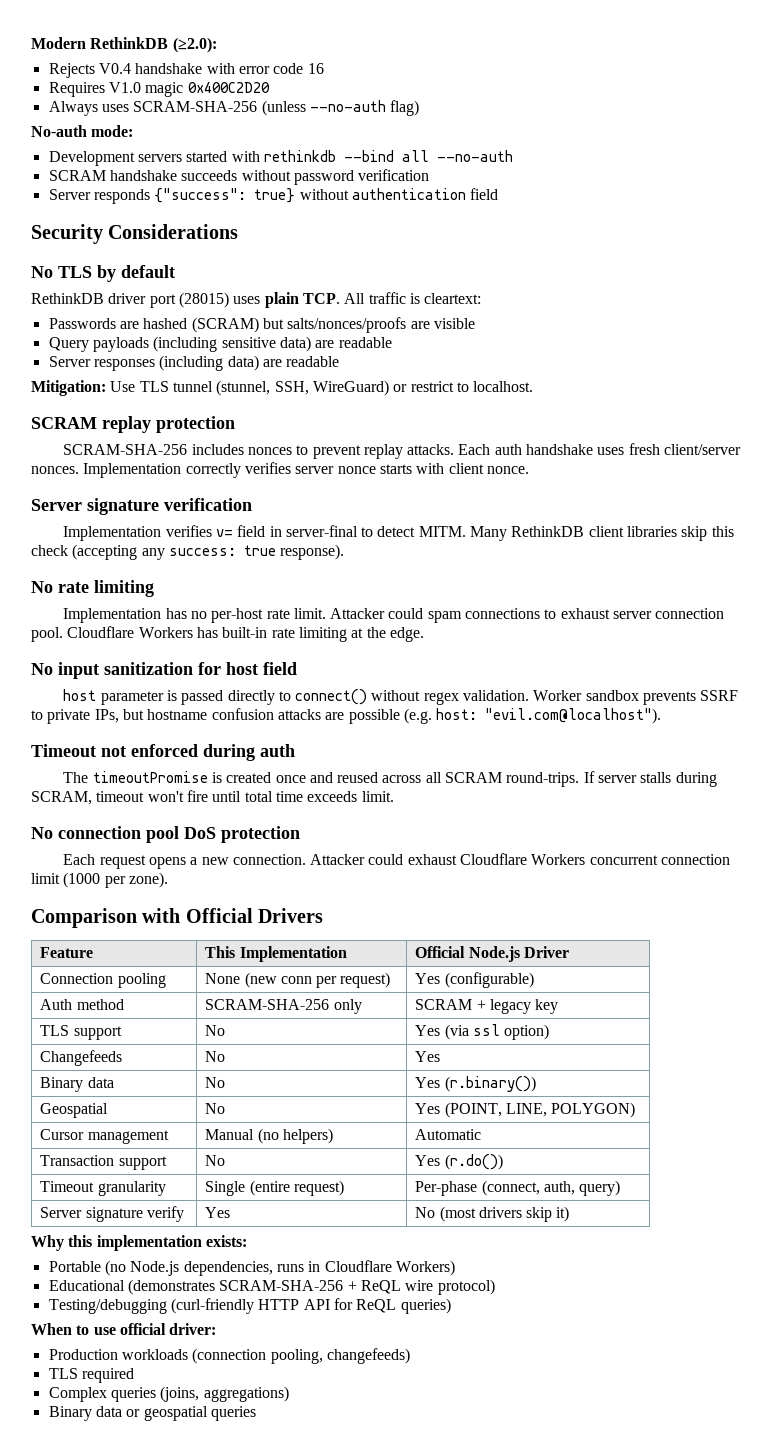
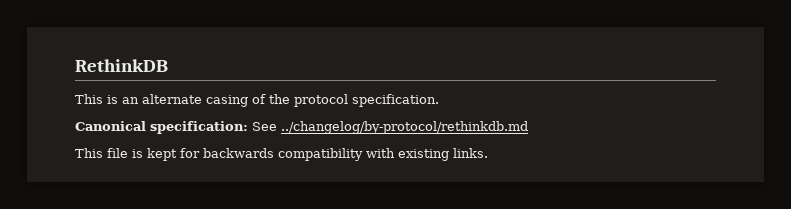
- Modern RethinkDB (≥2.0):
- Rejects V0.4 handshake with error code 16
- Requires V1.0 magic 0x400C2D20
- Always uses SCRAM-SHA-256 (unless --no-auth flag)
- No-auth mode:
- Development servers started with rethinkdb --bind all --no-auth
- SCRAM handshake succeeds without password verification
- Server responds {"success": true} without authentication field
- Security Considerations
- No TLS by default
- RethinkDB driver port (28015) uses plain TCP. All traffic is cleartext:
- Passwords are hashed (SCRAM) but salts/nonces/proofs are visible
- Query payloads (including sensitive data) are readable
- Server responses (including data) are readable
- Mitigation: Use TLS tunnel (stunnel, SSH, WireGuard) or restrict to localhost.
- SCRAM replay protection
- SCRAM-SHA-256 includes nonces to prevent replay attacks. Each auth handshake uses fresh client/server nonces. Implementation correctly verifies server nonce starts with client nonce.
- Server signature verification
- Implementation verifies v= field in server-final to detect MITM. Many RethinkDB client libraries skip this check (accepting any success: true response).
- No rate limiting
- Implementation has no per-host rate limit. Attacker could spam connections to exhaust server connection pool. Cloudflare Workers has built-in rate limiting at the edge.
- No input sanitization for host field
- host parameter is passed directly to connect() without regex validation. Worker sandbox prevents SSRF to private IPs, but hostname confusion attacks are possible (e.g. host: "evil.com@localhost").
- Timeout not enforced during auth
- The timeoutPromise is created once and reused across all SCRAM round-trips. If server stalls during SCRAM, timeout won't fire until total time exceeds limit.
- No connection pool DoS protection
- Each request opens a new connection. Attacker could exhaust Cloudflare Workers concurrent connection limit (1000 per zone).
- Comparison with Official Drivers
- Feature | This Implementation | Official Node.js Driver
- Connection pooling | None (new conn per request) | Yes (configurable)
- Auth method | SCRAM-SHA-256 only | SCRAM + legacy key
- TLS support | No | Yes (via ssl option)
- Changefeeds | No | Yes
- Binary data | No | Yes (r.binary())
- Geospatial | No | Yes (POINT, LINE, POLYGON)
- Cursor management | Manual (no helpers) | Automatic
- Transaction support | No | Yes (r.do())
- Timeout granularity | Single (entire request) | Per-phase (connect, auth, query)
- Server signature verify | Yes | No (most drivers skip it)
- Why this implementation exists:
- Portable (no Node.js dependencies, runs in Cloudflare Workers)
- Educational (demonstrates SCRAM-SHA-256 + ReQL wire protocol)
- Testing/debugging (curl-friendly HTTP API for ReQL queries)
- When to use official driver:
- Production workloads (connection pooling, changefeeds)
- TLS required
- Complex queries (joins, aggregations)
- Binary data or geospatial queries
+ RethinkDB
+ This is an alternate casing of the protocol specification.
+ Canonical specification: See ../changelog/by-protocol/rethinkdb.md
+ This file is kept for backwards compatibility with existing links.

